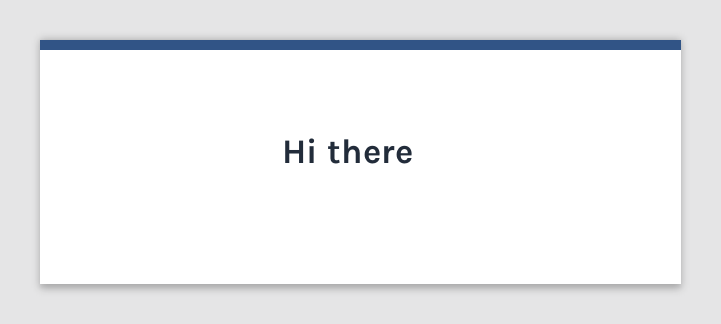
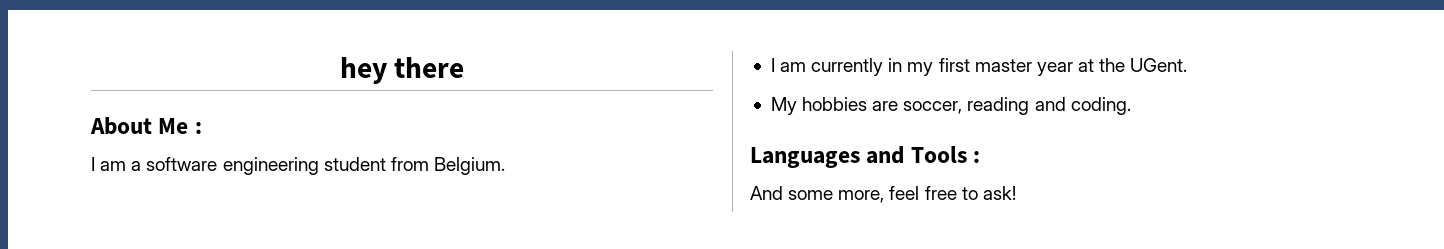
- Hi there
+ hey there
+ About Me :
+ I am a software engineering student from Belgium.
+ I am currently in my first master year at the UGent.
+ My hobbies are soccer, reading and coding.
+ Languages and Tools :
+ And some more, feel free to ask!

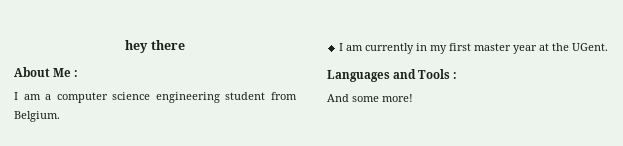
- I am a software engineering student from Belgium.
+ I am a computer science engineering student from Belgium.
- My hobbies are soccer, reading and coding.
- And some more, feel free to ask!
+ And some more!

